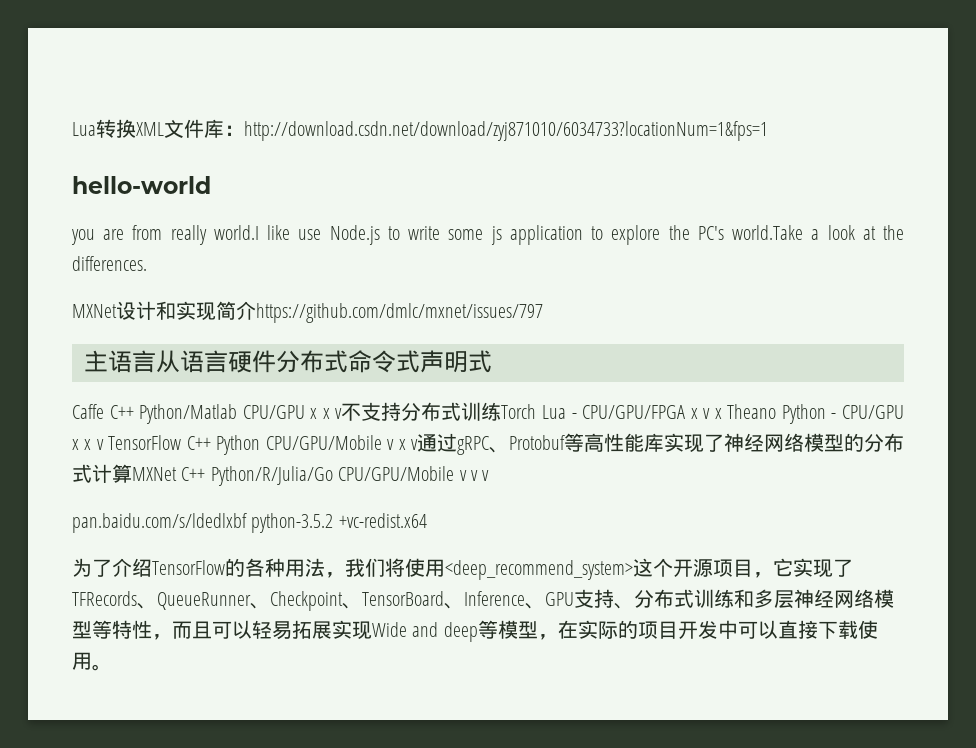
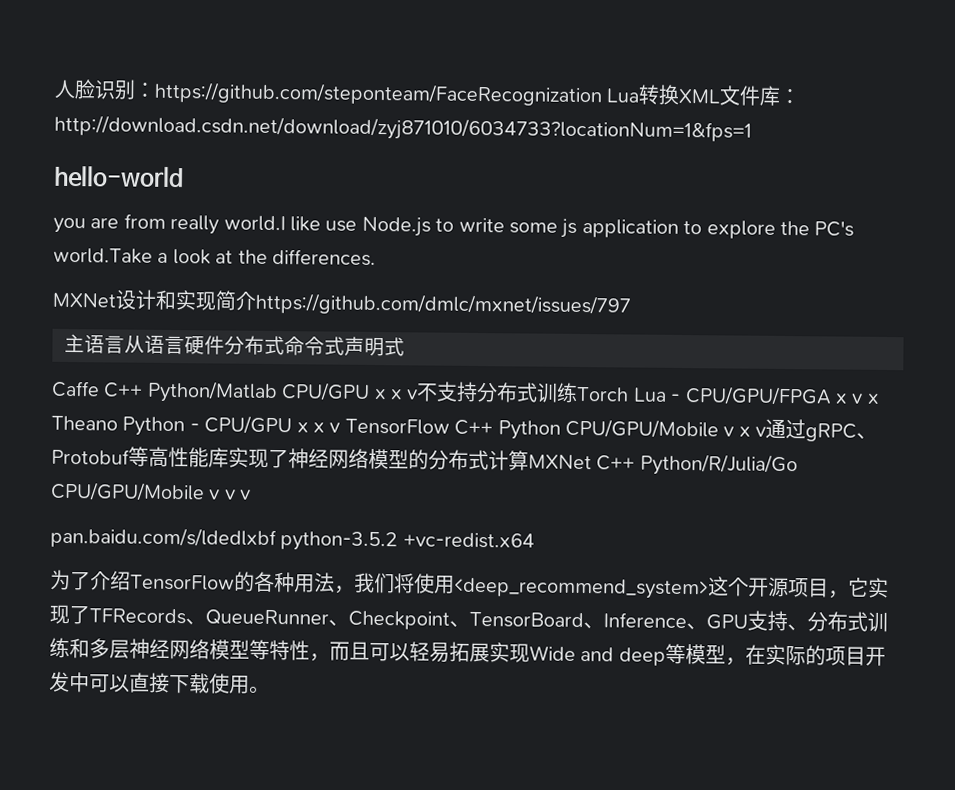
- Lua转换XML文件库：http://download.csdn.net/download/zyj871010/6034733?locationNum=1&fps=1
+ 人脸识别：https://github.com/steponteam/FaceRecognization Lua转换XML文件库：http://download.csdn.net/download/zyj871010/6034733?locationNum=1&fps=1

